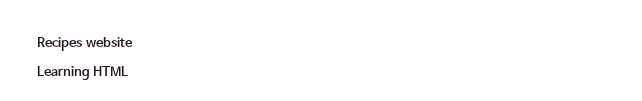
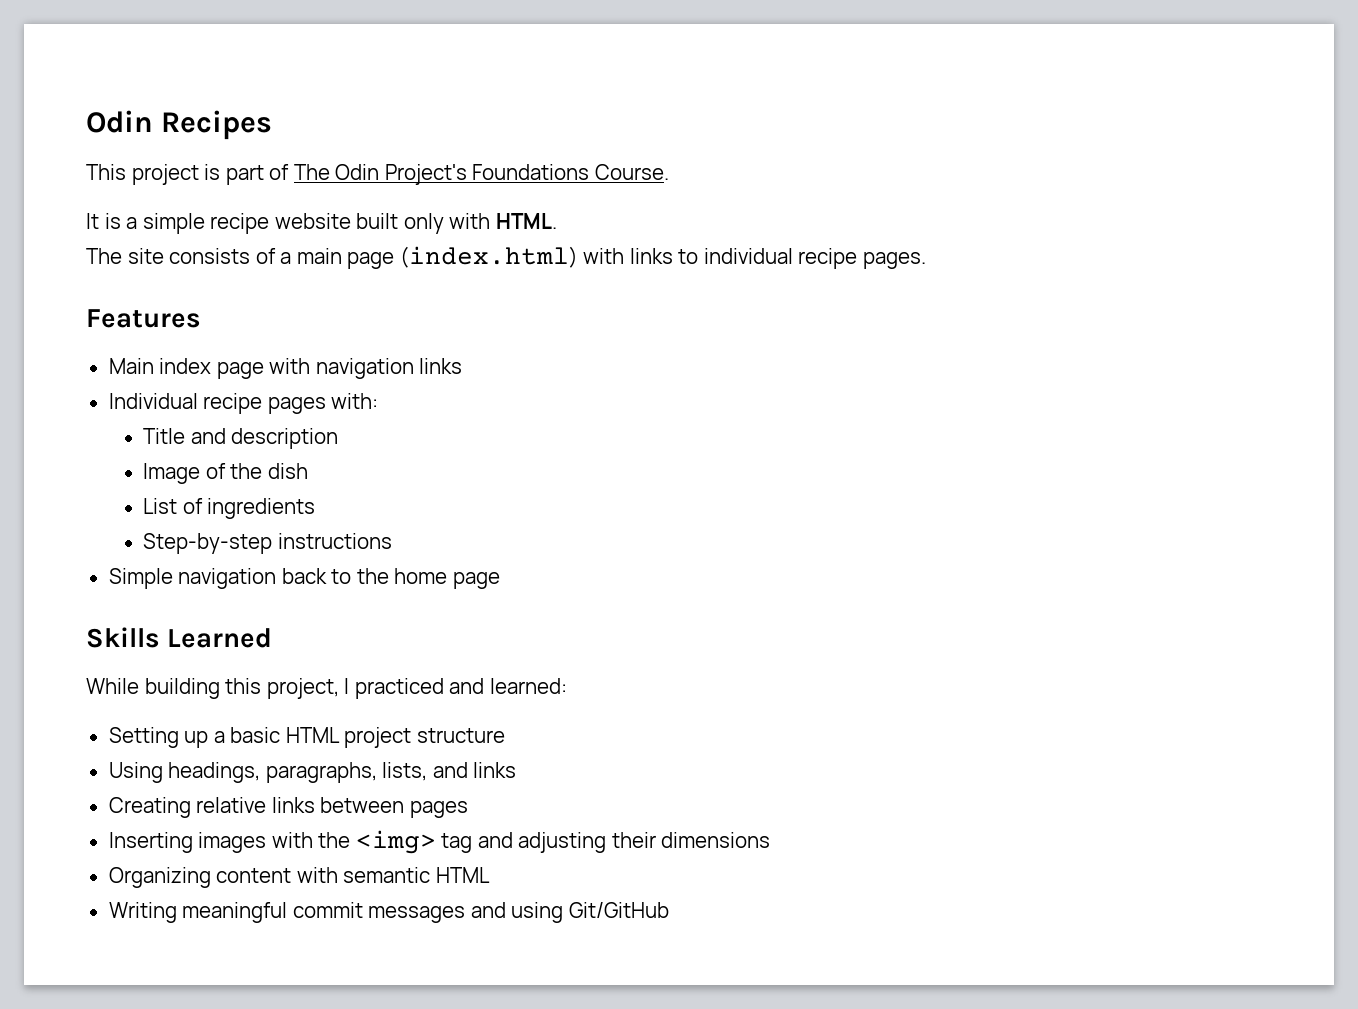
- Recipes website
- Learning HTML
+ Odin Recipes
+ This project is part of The Odin Project's Foundations Course.
+ It is a simple recipe website built only with HTML.
+ The site consists of a main page (index.html) with links to individual recipe pages.
+ Features
+ Main index page with navigation links
+ Individual recipe pages with:
+ Title and description
+ Image of the dish
+ List of ingredients
+ Step-by-step instructions
+ Simple navigation back to the home page
+ Skills Learned
+ While building this project, I practiced and learned:
+ Setting up a basic HTML project structure
+ Using headings, paragraphs, lists, and links
+ Creating relative links between pages
+ Inserting images with the <img> tag and adjusting their dimensions
+ Organizing content with semantic HTML
+ Writing meaningful commit messages and using Git/GitHub

